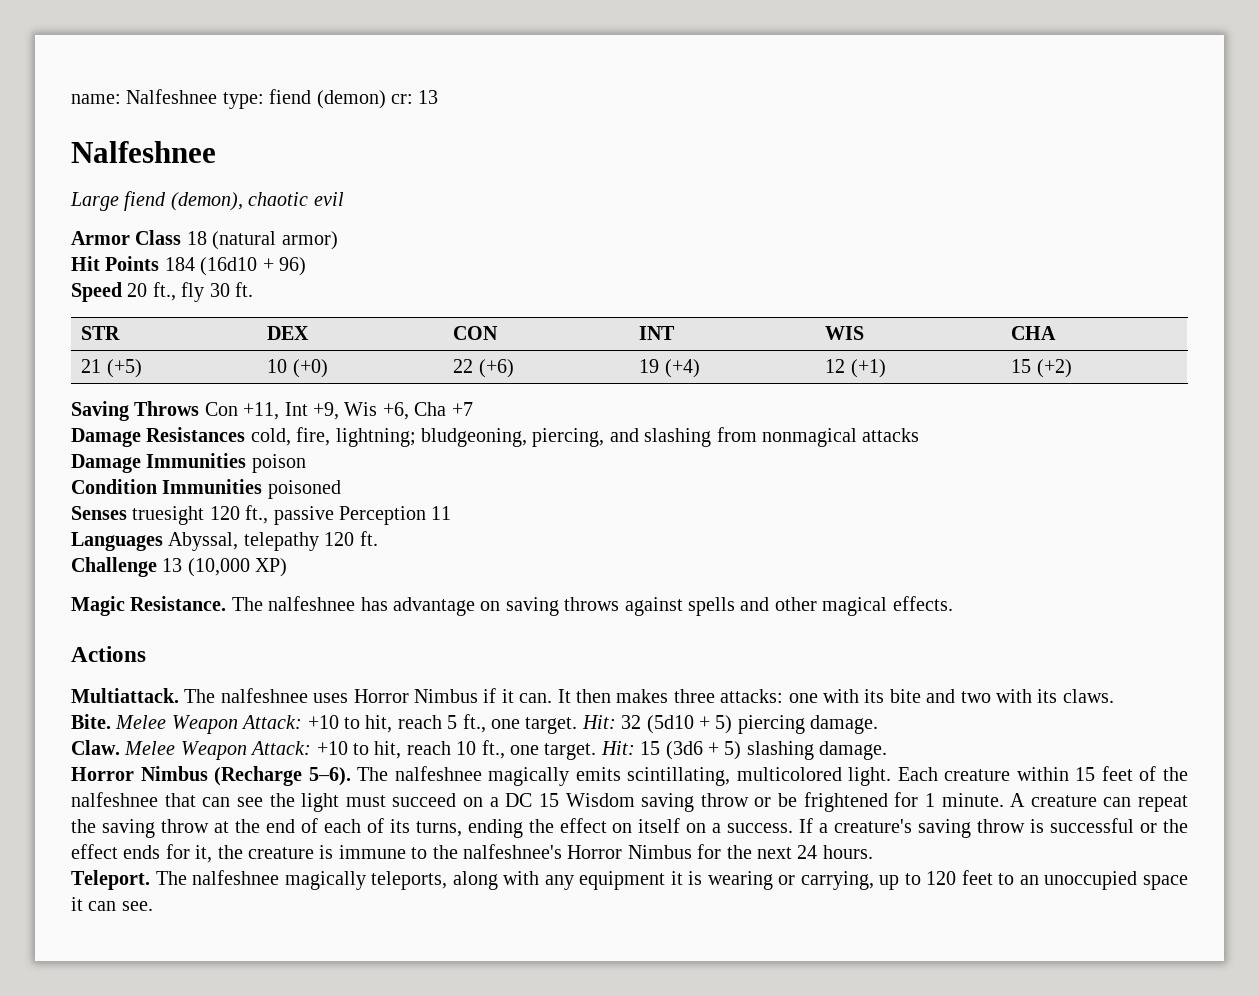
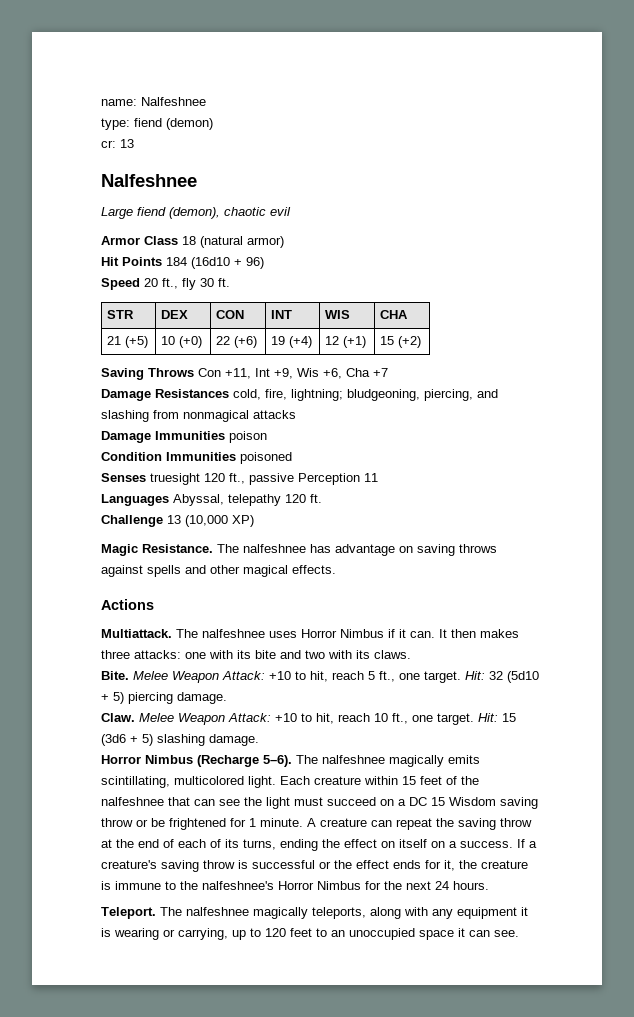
- name: Nalfeshnee type: fiend (demon) cr: 13
+ name: Nalfeshnee
+ type: fiend (demon)
+ cr: 13

